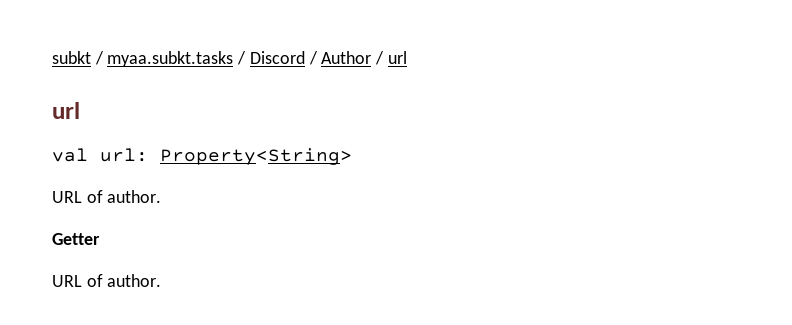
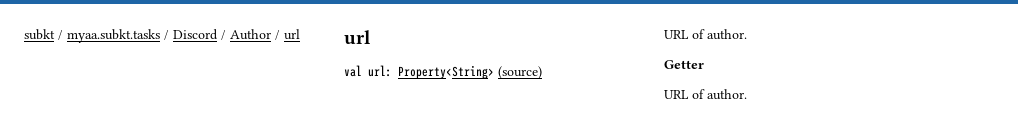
- val url: Property<String>
+ val url: Property<String> (source)

